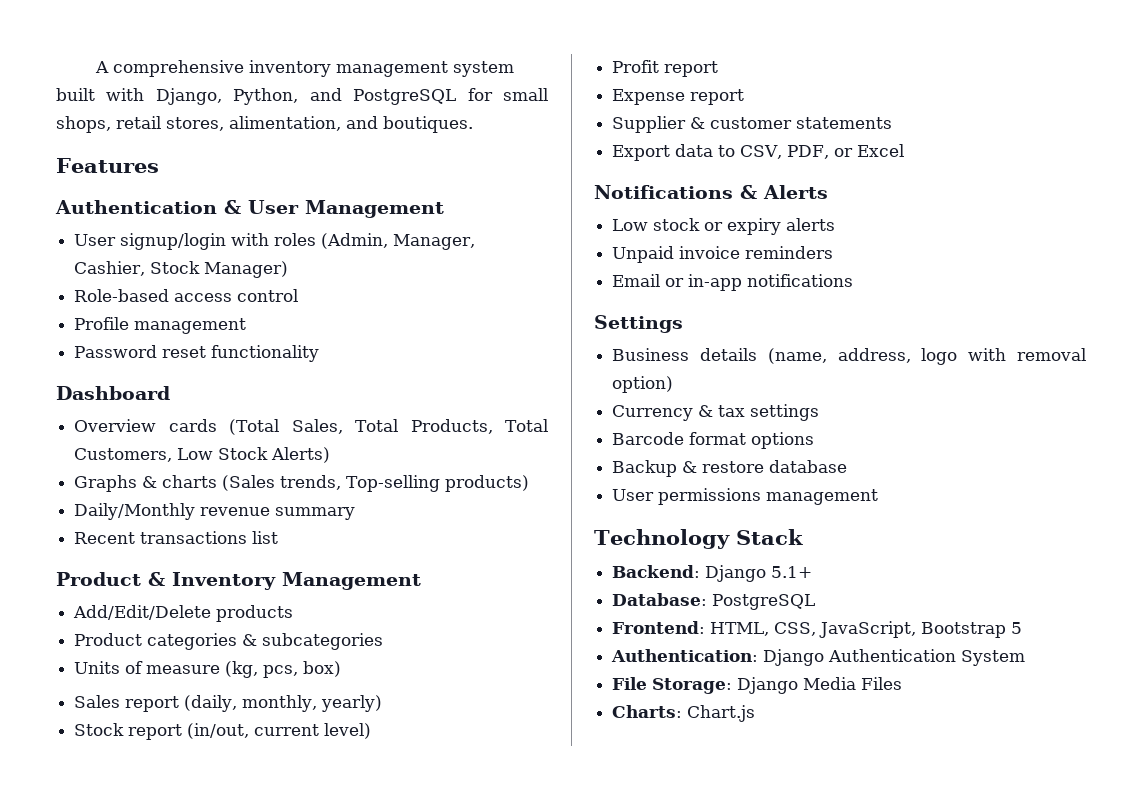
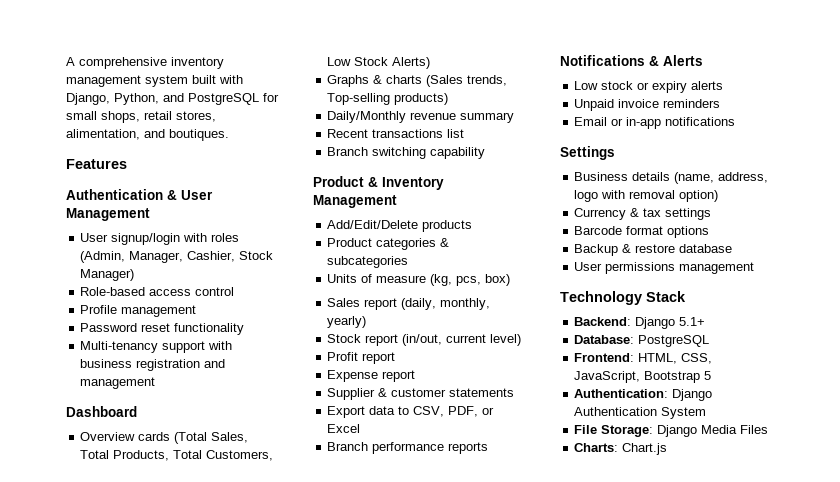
+ Multi-tenancy support with business registration and management
+ Branch switching capability
+ Branch performance reports

